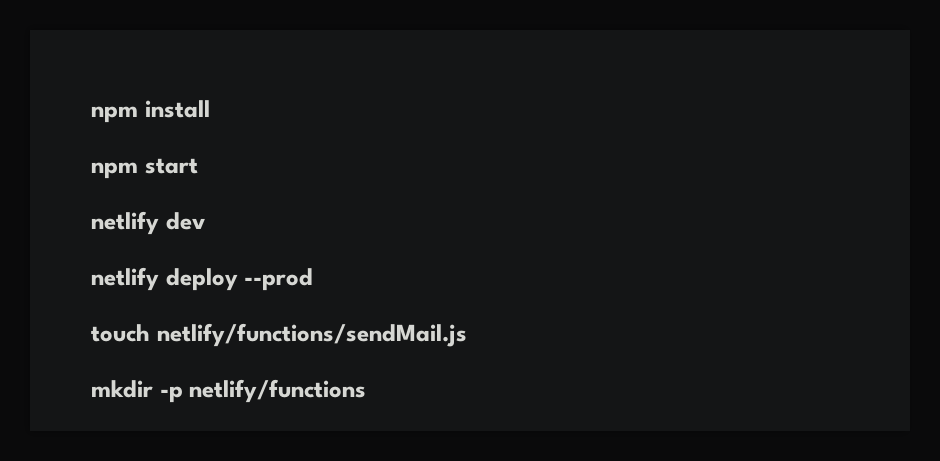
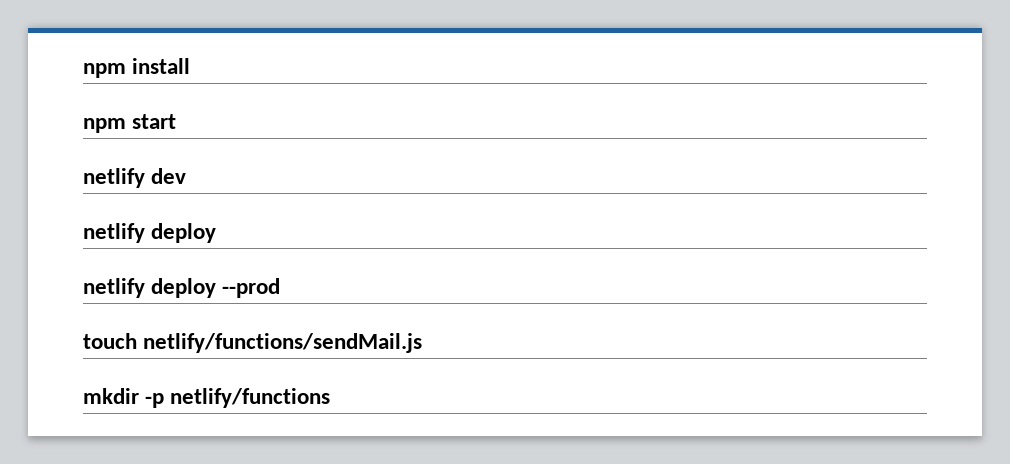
  netlify dev
+ netlify deploy

